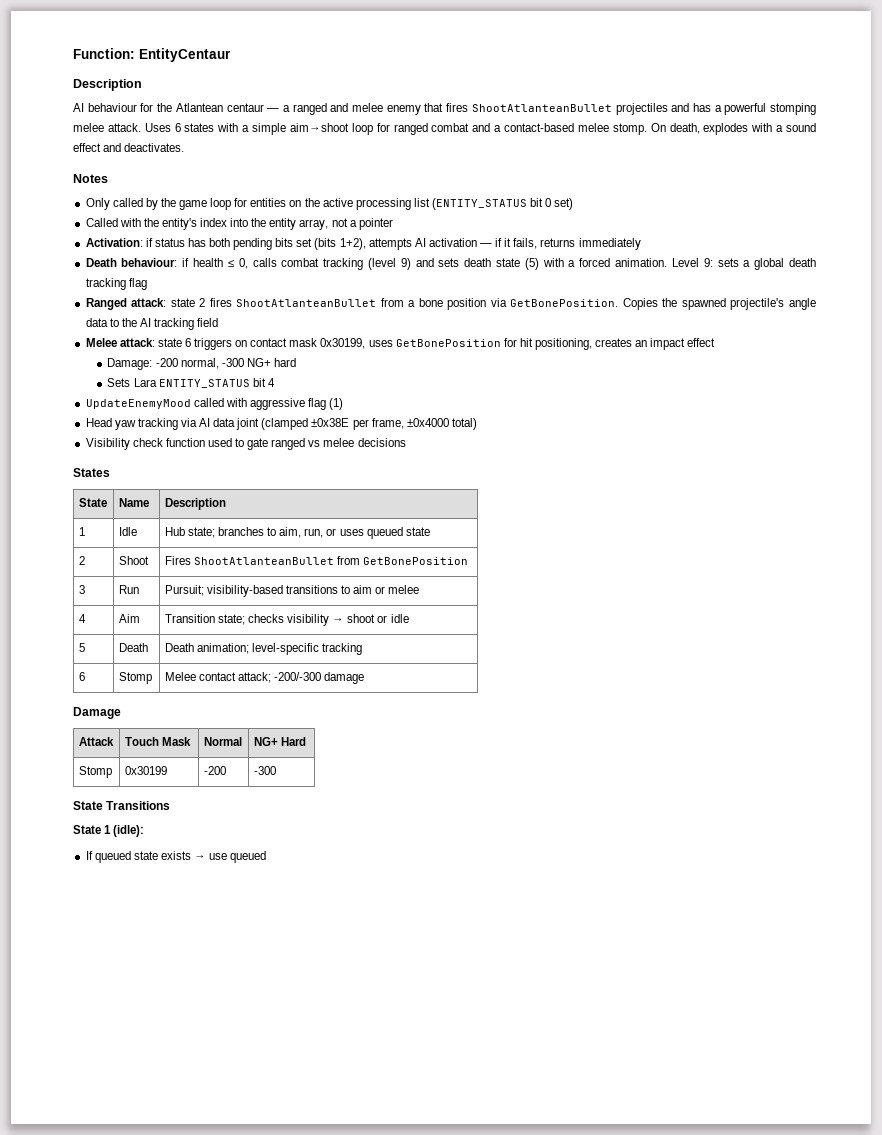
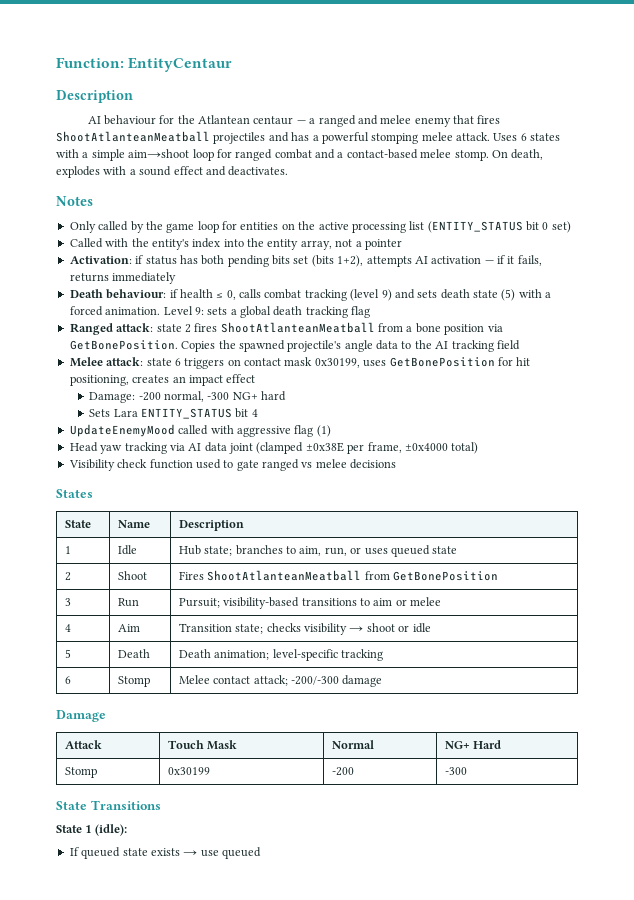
- AI behaviour for the Atlantean centaur — a ranged and melee enemy that fires ShootAtlanteanBullet projectiles and has a powerful stomping melee attack.
+ AI behaviour for the Atlantean centaur — a ranged and melee enemy that fires ShootAtlanteanMeatball projectiles and has a powerful stomping melee attack.
- Ranged attack: state 2 fires ShootAtlanteanBullet from a bone position via GetBonePosition.
+ Ranged attack: state 2 fires ShootAtlanteanMeatball from a bone position via GetBonePosition.
- 2 | Shoot | Fires ShootAtlanteanBullet from GetBonePosition
+ 2 | Shoot | Fires ShootAtlanteanMeatball from GetBonePosition

